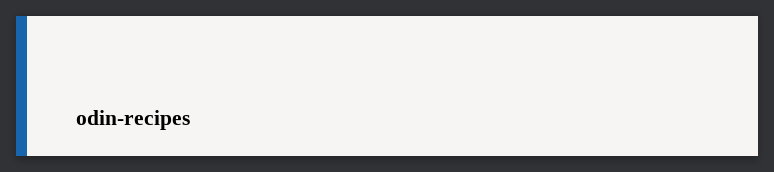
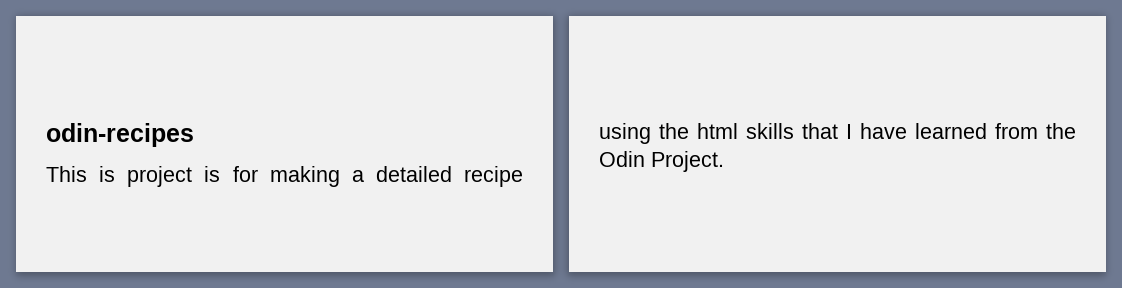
+ This is project is for making a detailed recipe using the html skills that I have learned from the Odin Project.

